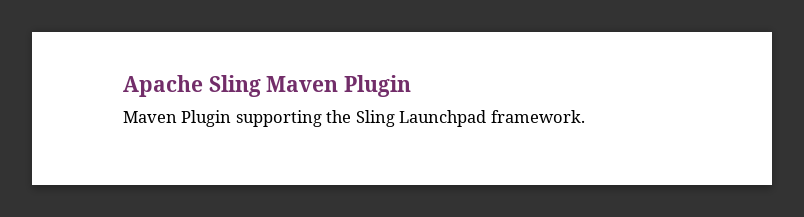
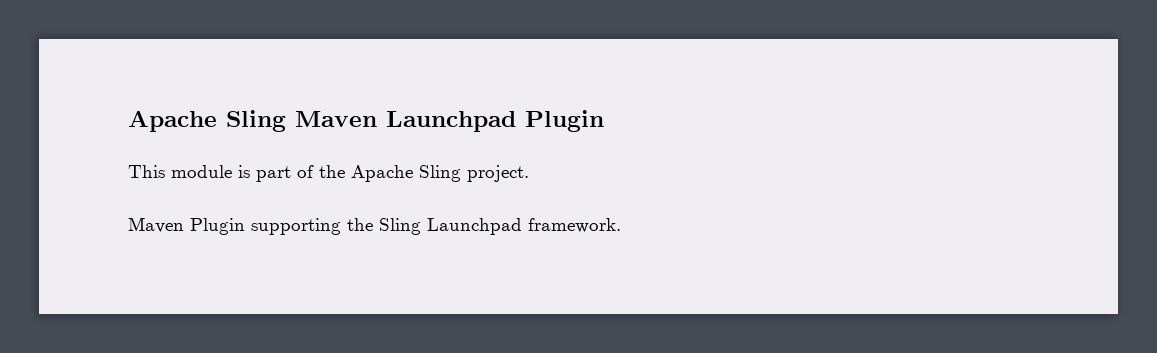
- Apache Sling Maven Plugin
+ Apache Sling Maven Launchpad Plugin
+ This module is part of the Apache Sling project.

